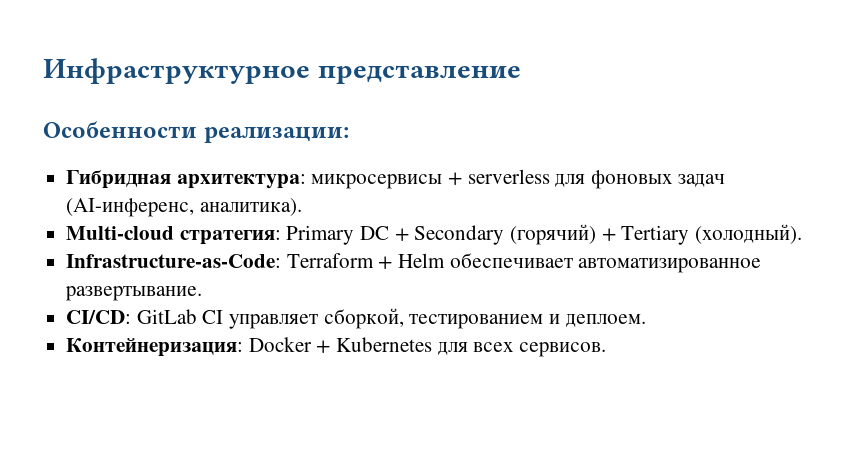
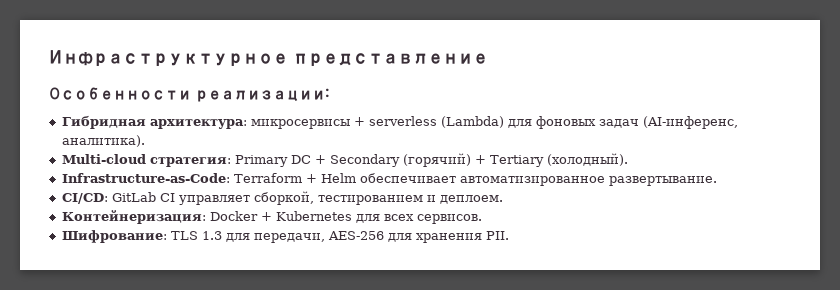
- Гибридная архитектура: микросервисы + serverless для фоновых задач (AI-инференс, аналитика).
+ Гибридная архитектура: микросервисы + serverless (Lambda) для фоновых задач (AI-инференс, аналитика).
+ Шифрование: TLS 1.3 для передачи, AES-256 для хранения PII.

